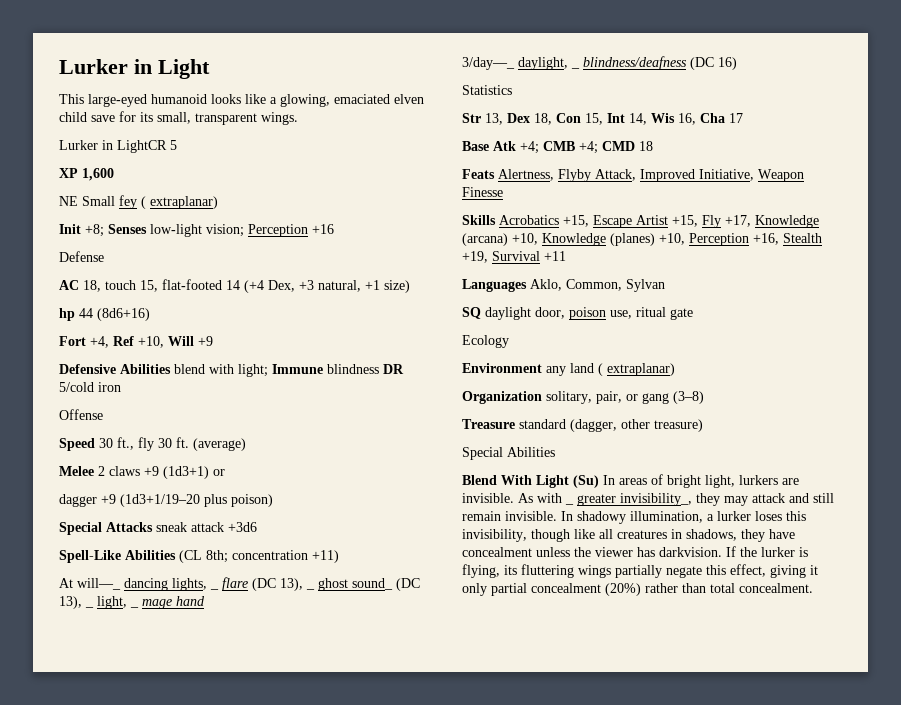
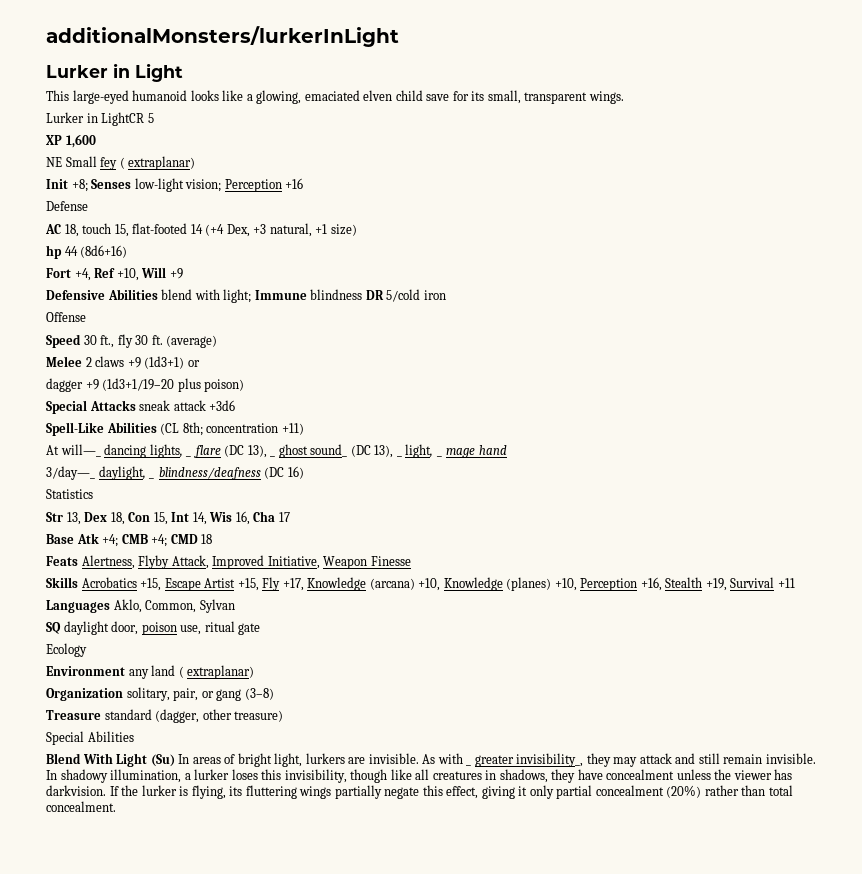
+ additionalMonsters/lurkerInLight

